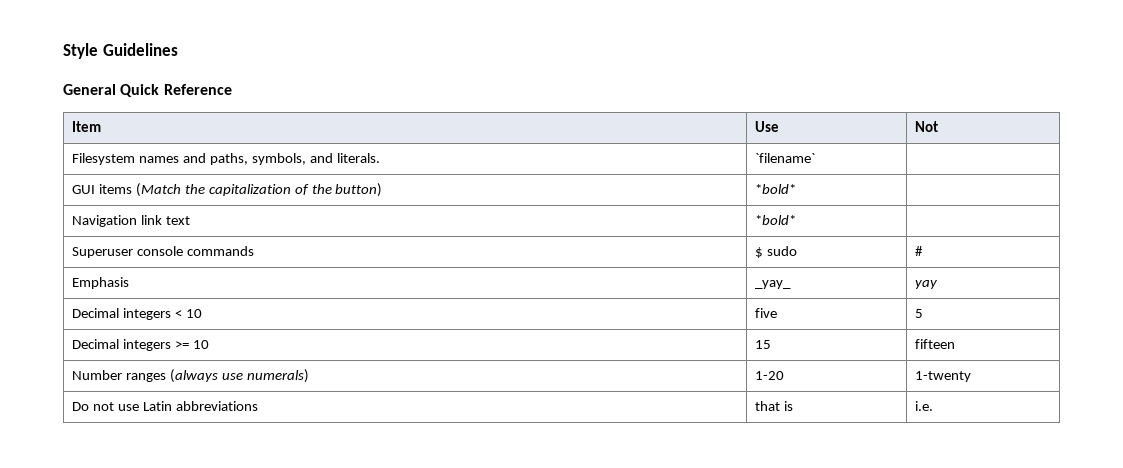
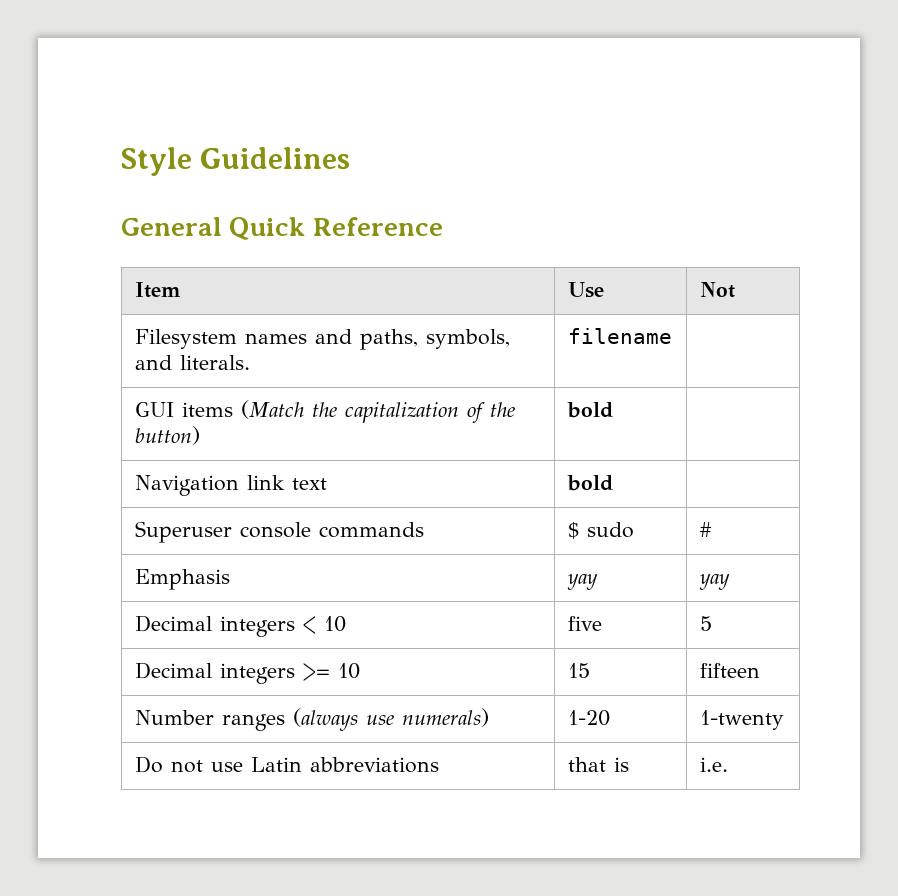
- Filesystem names and paths, symbols, and literals. | `filename` |
+ Filesystem names and paths, symbols, and literals. | filename |
- GUI items (Match the capitalization of the button) | *bold* |
+ GUI items (Match the capitalization of the button) | bold |
- Navigation link text | *bold* |
+ Navigation link text | bold |
- Emphasis | _yay_ | yay
+ Emphasis | yay | yay

